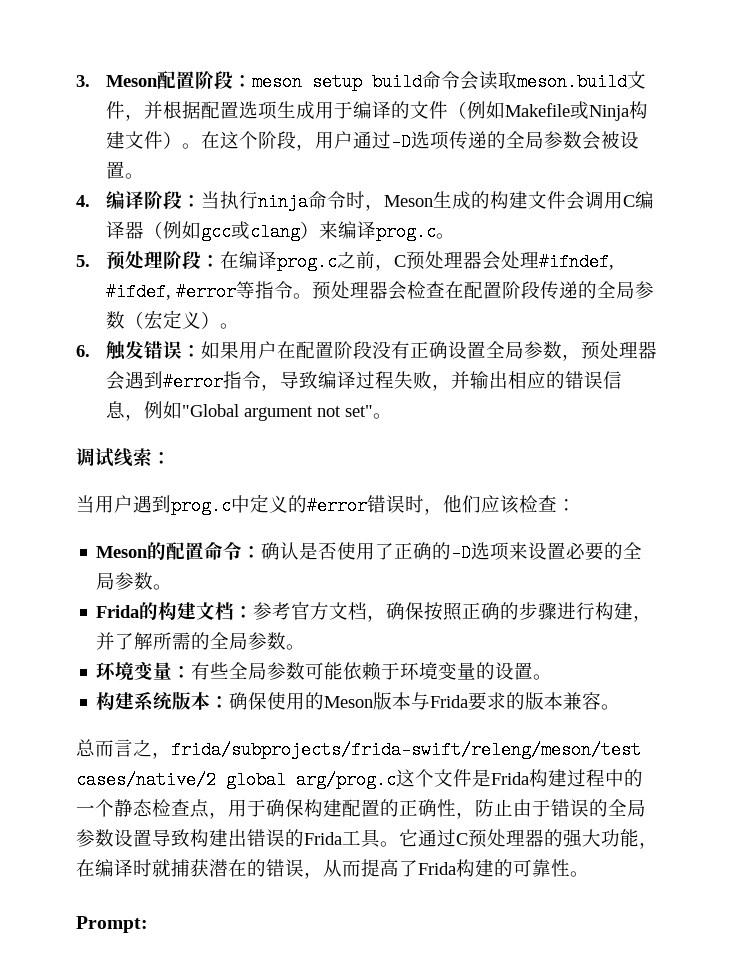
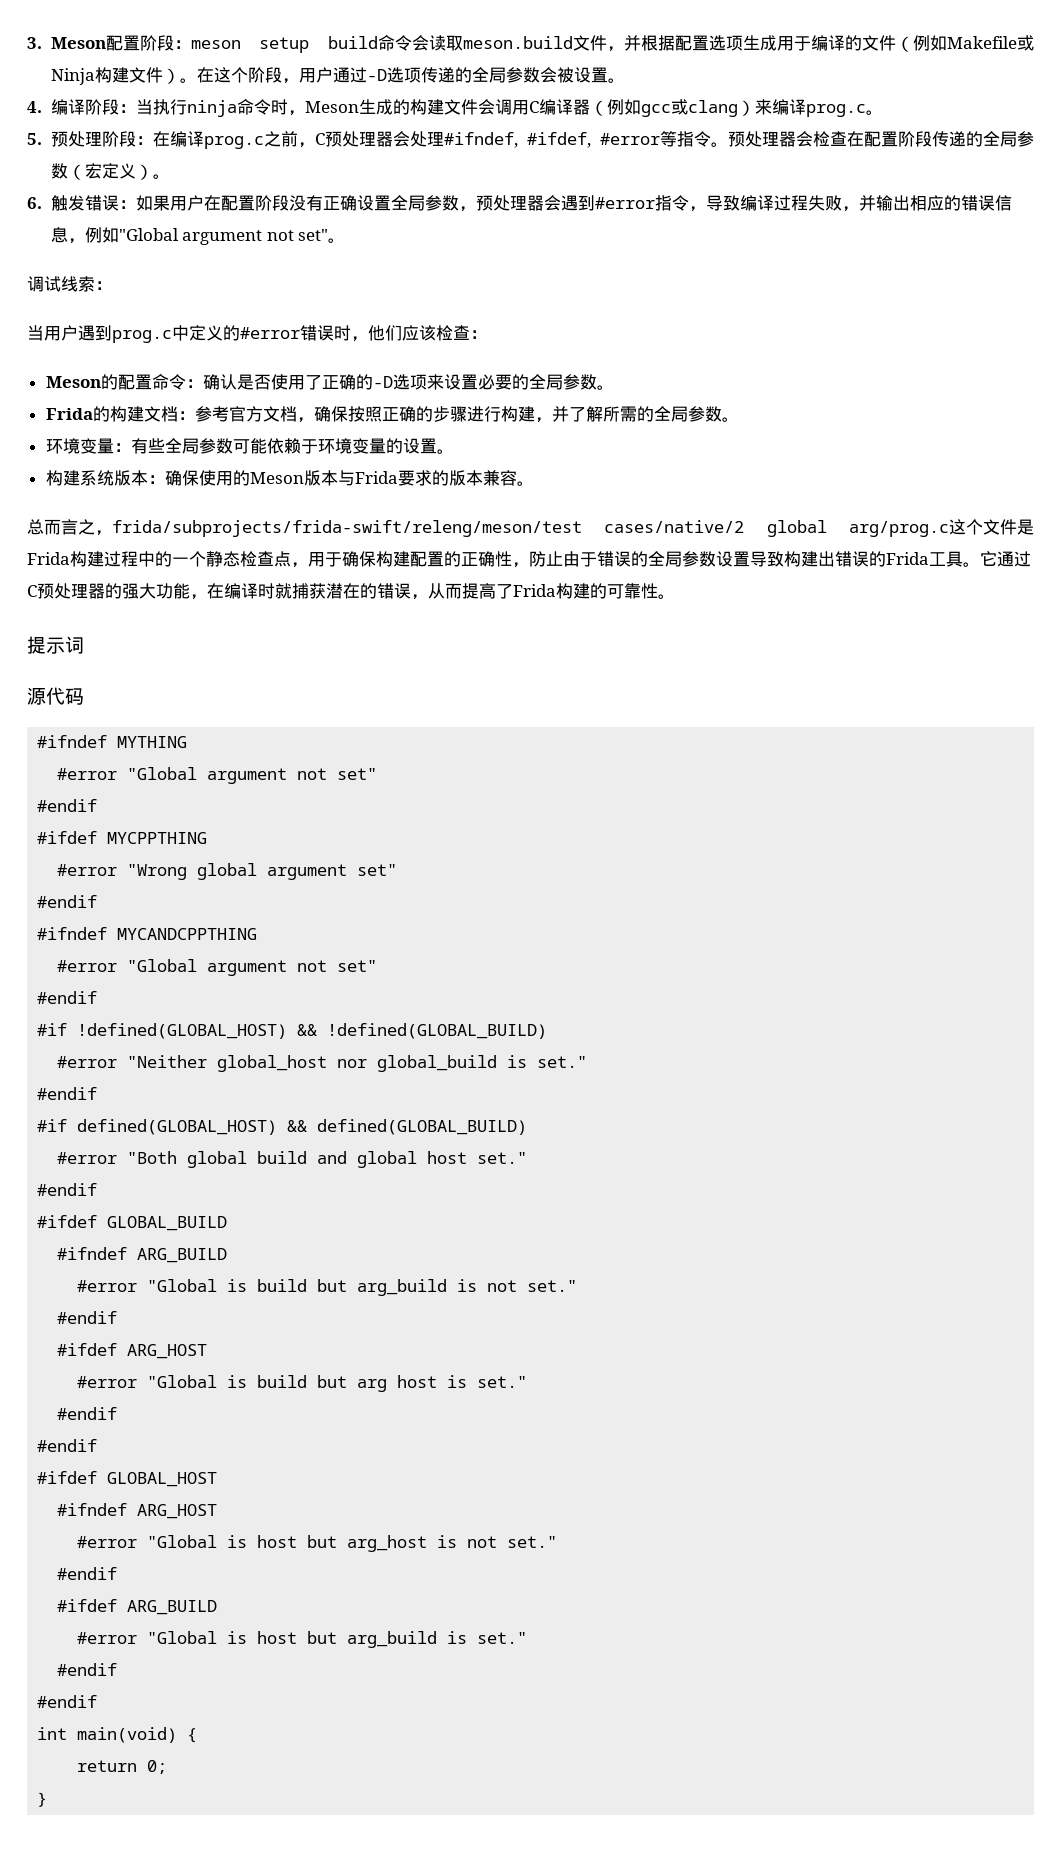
- Prompt:
+ 提示词
+ 源代码
+ #ifndef MYTHING
+ #error "Global argument not set"
+ #endif
+ #ifdef MYCPPTHING
+ #error "Wrong global argument set"
+ #endif
+ #ifndef MYCANDCPPTHING
+ #error "Global argument not set"
+ #endif
+ #if !defined(GLOBAL_HOST) && !defined(GLOBAL_BUILD)
+ #error "Neither global_host nor global_build is set."
+ #endif
+ #if defined(GLOBAL_HOST) && defined(GLOBAL_BUILD)
+ #error "Both global build and global host set."
+ #endif
+ #ifdef GLOBAL_BUILD
+ #ifndef ARG_BUILD
+ #error "Global is build but arg_build is not set."
+ #endif
+ #ifdef ARG_HOST
+ #error "Global is build but arg host is set."
+ #endif
+ #endif
+ #ifdef GLOBAL_HOST
+ #ifndef ARG_HOST
+ #error "Global is host but arg_host is not set."
+ #endif
+ #ifdef ARG_BUILD
+ #error "Global is host but arg_build is set."
+ #endif
+ #endif
+ int main(void) {
+ return 0;
+ }

